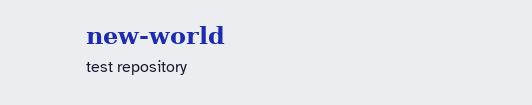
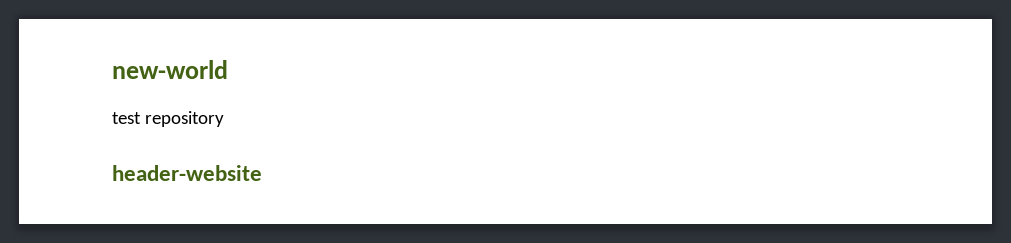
+ header-website

